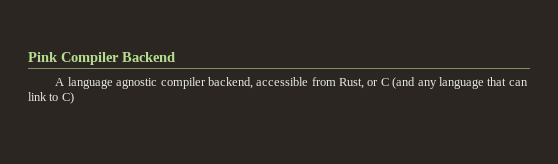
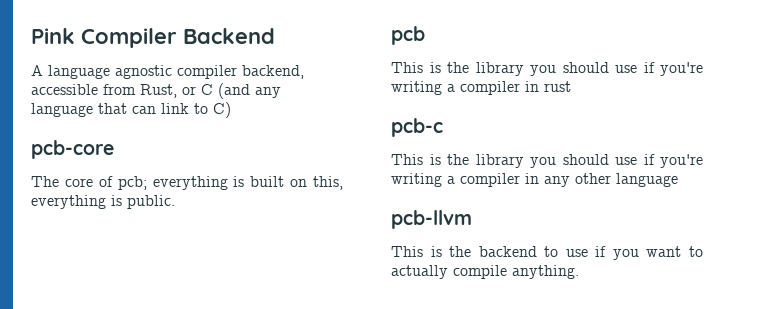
+ pcb-core
+ The core of pcb; everything is built on this, everything is public.
+ pcb
+ This is the library you should use if you're writing a compiler in rust
+ pcb-c
+ This is the library you should use if you're writing a compiler in any other language
+ pcb-llvm
+ This is the backend to use if you want to actually compile anything.

